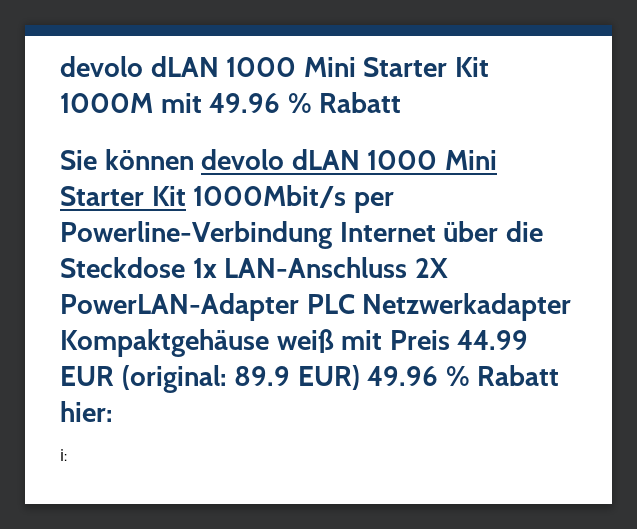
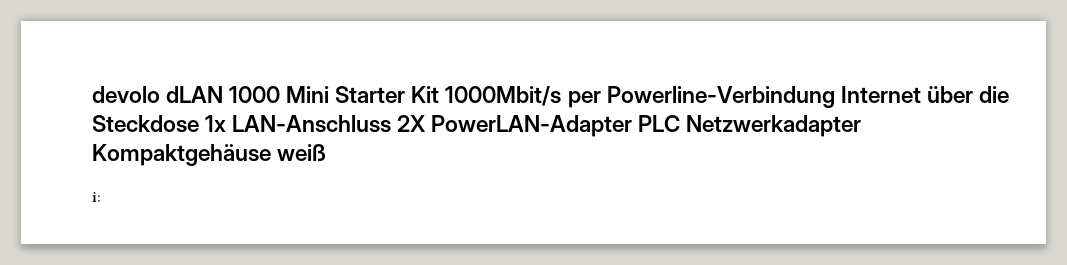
- devolo dLAN 1000 Mini Starter Kit 1000M mit 49.96 % Rabatt
- Sie können devolo dLAN 1000 Mini Starter Kit 1000Mbit/s per Powerline-Verbindung Internet über die Steckdose 1x LAN-Anschluss 2X PowerLAN-Adapter PLC Netzwerkadapter Kompaktgehäuse weiß mit Preis 44.99 EUR (original: 89.9 EUR) 49.96 % Rabatt hier:
+ devolo dLAN 1000 Mini Starter Kit 1000Mbit/s per Powerline-Verbindung Internet über die Steckdose 1x LAN-Anschluss 2X PowerLAN-Adapter PLC Netzwerkadapter Kompaktgehäuse weiß

